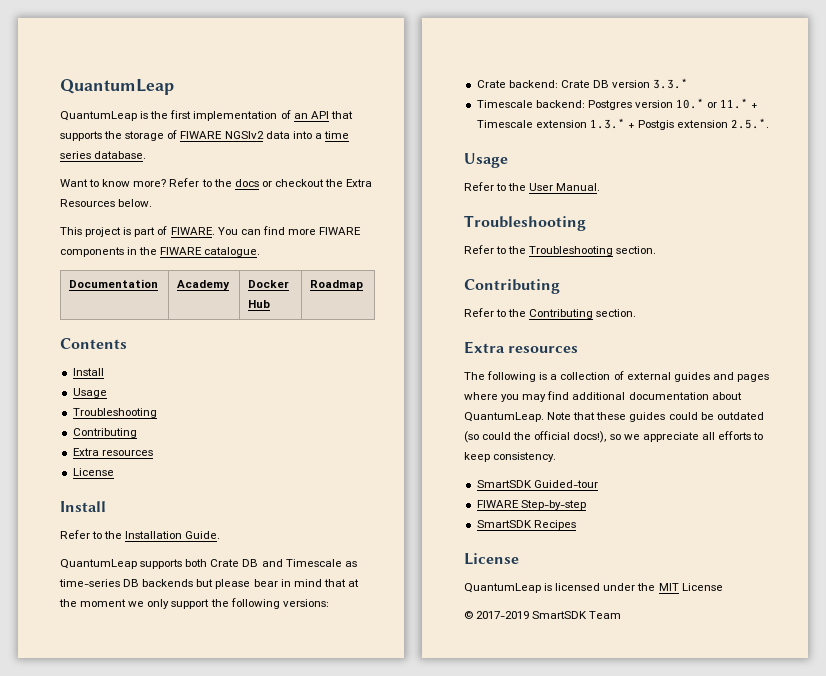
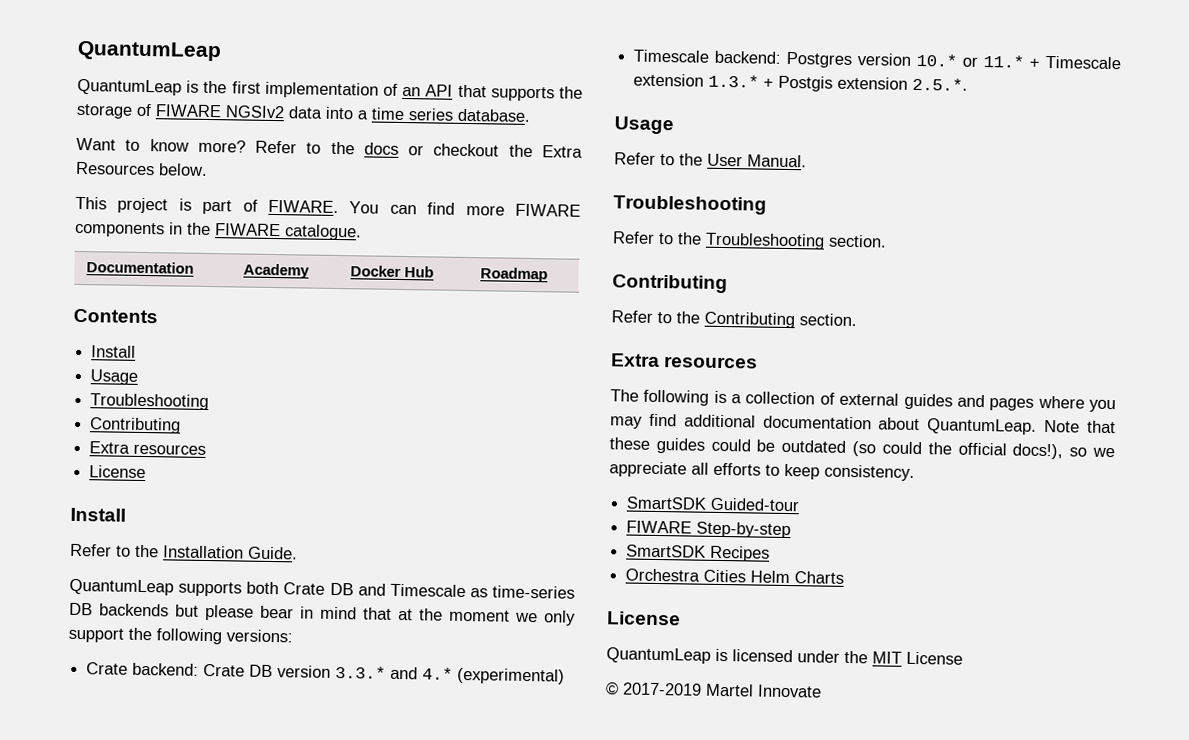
- Crate backend: Crate DB version 3.3.*
+ Crate backend: Crate DB version 3.3.* and 4.* (experimental)
+ Orchestra Cities Helm Charts
- © 2017-2019 SmartSDK Team
+ © 2017-2019 Martel Innovate

